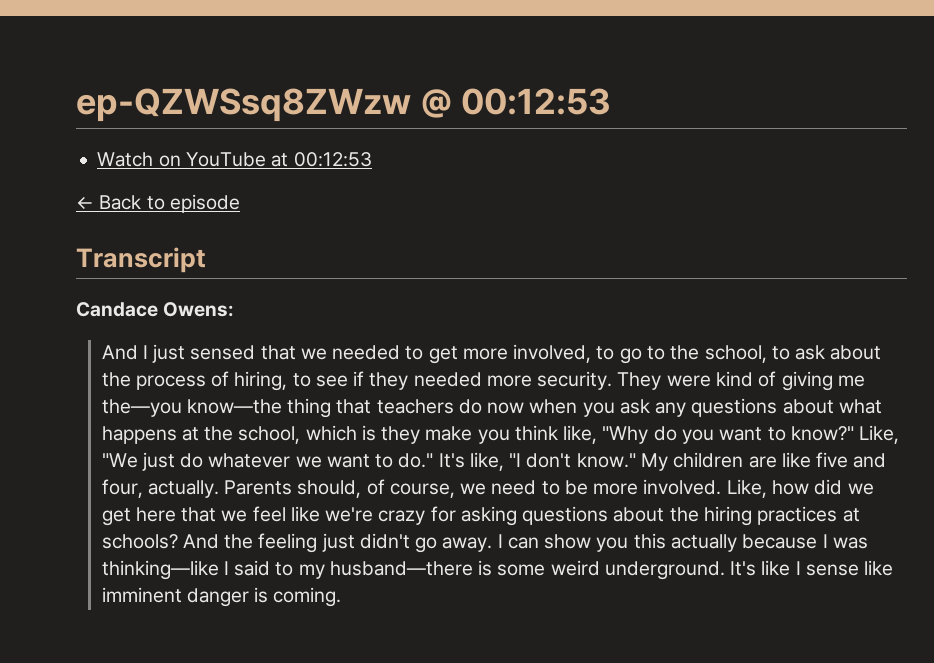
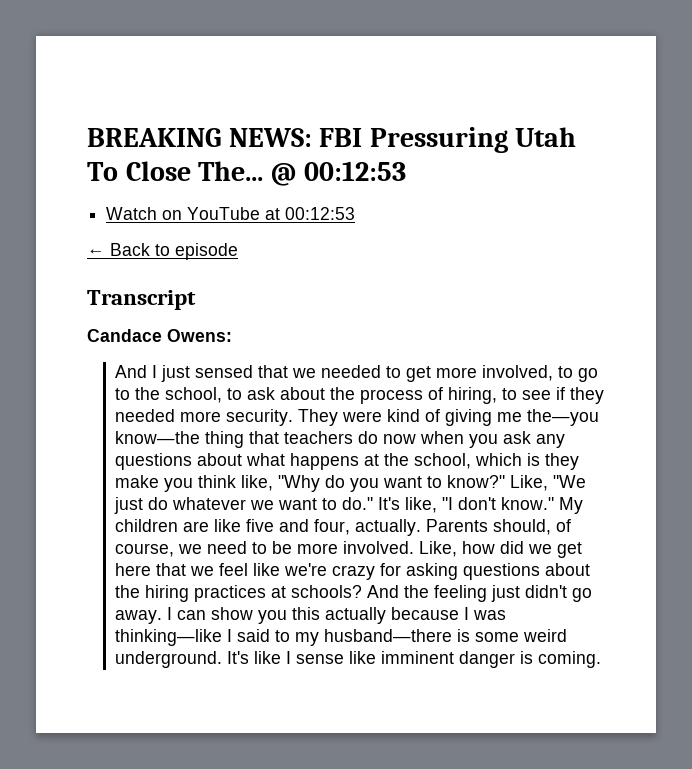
- ep-QZWSsq8ZWzw @ 00:12:53
+ BREAKING NEWS: FBI Pressuring Utah To Close The... @ 00:12:53

